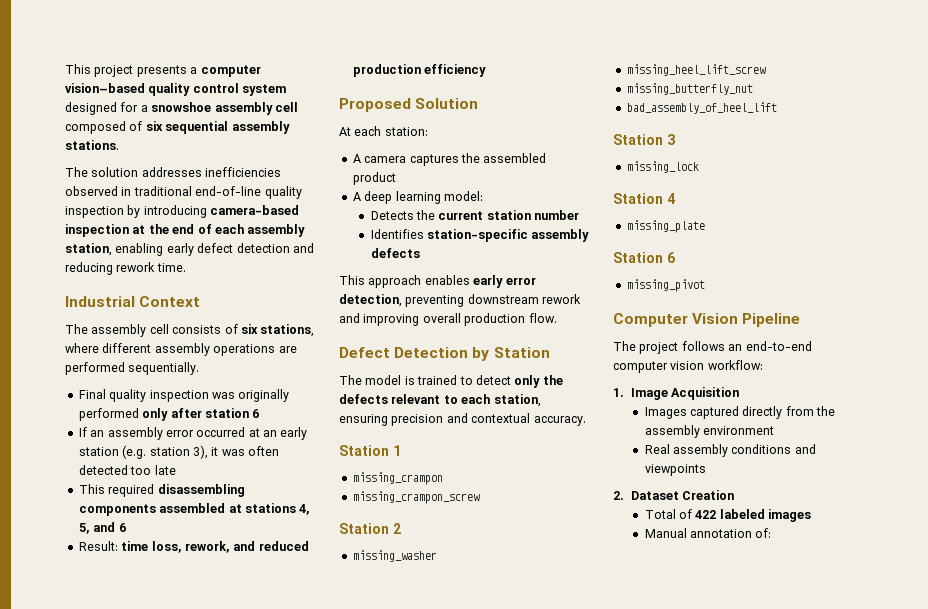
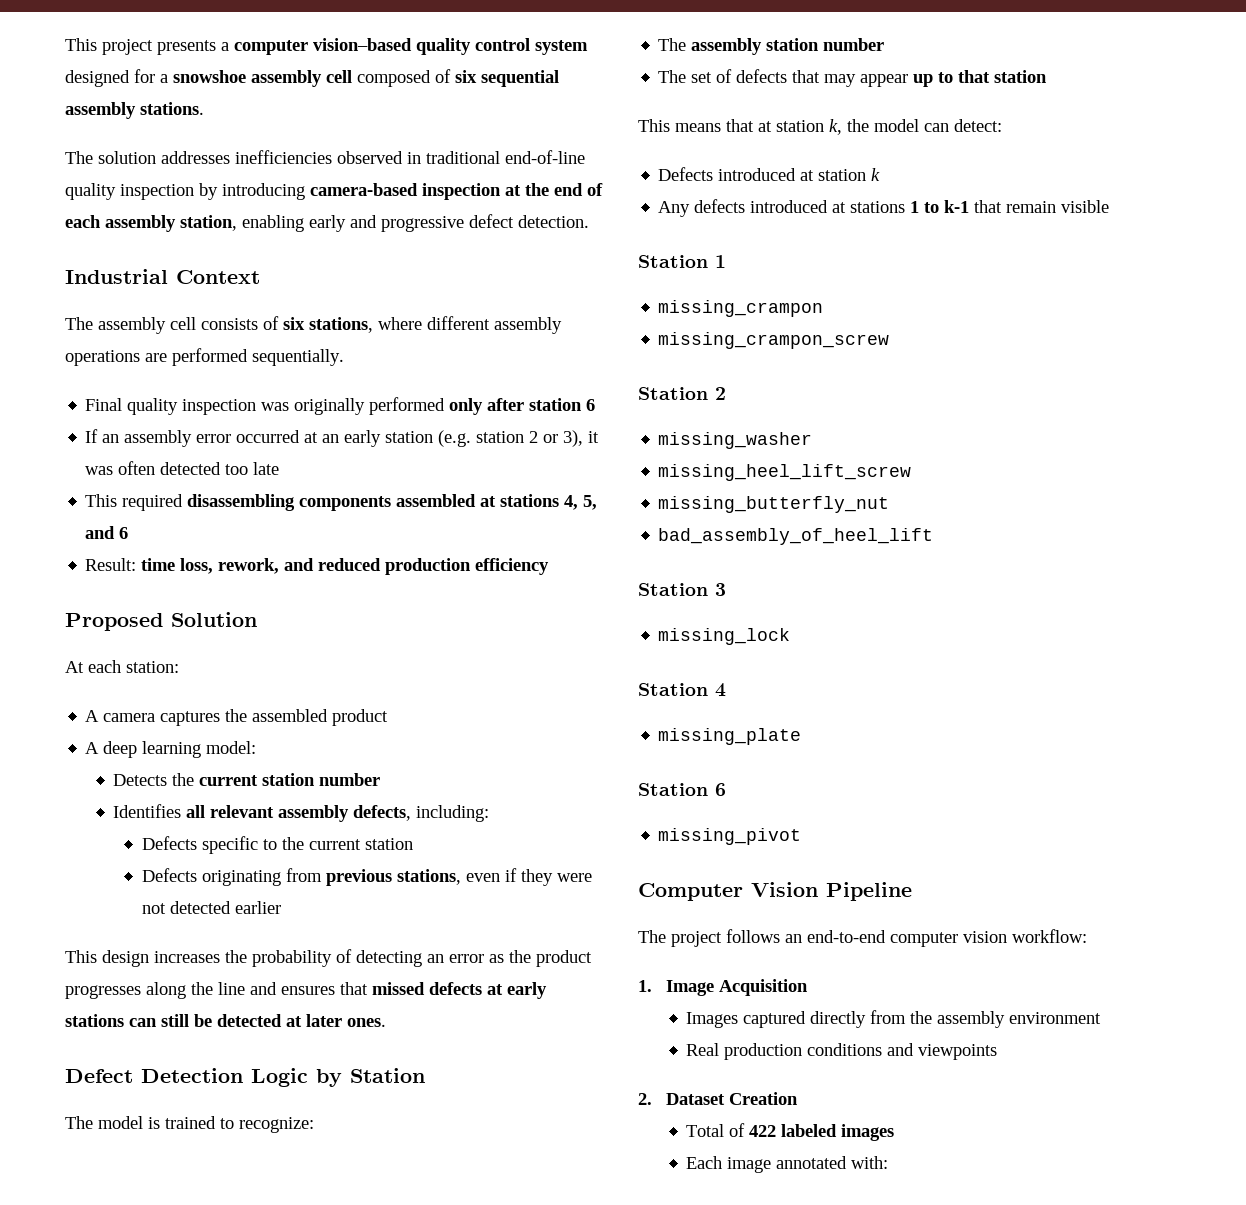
- The solution addresses inefficiencies observed in traditional end-of-line quality inspection by introducing camera-based inspection at the end of each assembly station, enabling early defect detection and reducing rework time.
+ The solution addresses inefficiencies observed in traditional end-of-line quality inspection by introducing camera-based inspection at the end of each assembly station, enabling early and progressive defect detection.
- If an assembly error occurred at an early station (e.g. station 3), it was often detected too late
+ If an assembly error occurred at an early station (e.g. station 2 or 3), it was often detected too late
- Identifies station-specific assembly defects
- This approach enables early error detection, preventing downstream rework and improving overall production flow.
+ Identifies all relevant assembly defects, including:
+ Defects specific to the current station
+ Defects originating from previous stations, even if they were not detected earlier
+ This design increases the probability of detecting an error as the product progresses along the line and ensures that missed defects at early stations can still be detected at later ones.
- Defect Detection by Station
+ Defect Detection Logic by Station
- The model is trained to detect only the defects relevant to each station, ensuring precision and contextual accuracy.
+ The model is trained to recognize:
+ The assembly station number
+ The set of defects that may appear up to that station
+ This means that at station k, the model can detect:
+ Defects introduced at station k
+ Any defects introduced at stations 1 to k-1 that remain visible
- Real assembly conditions and viewpoints
+ Real production conditions and viewpoints
- Manual annotation of:
+ Each image annotated with:

